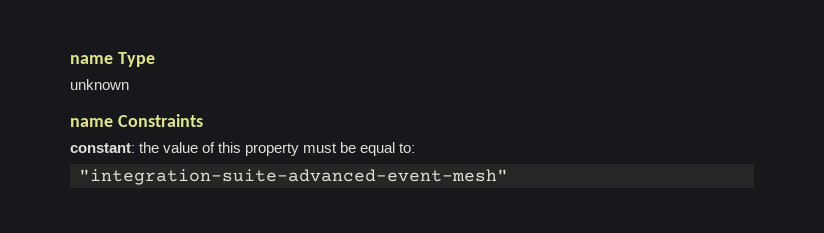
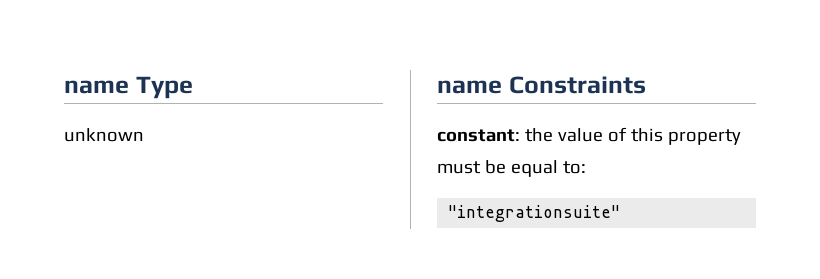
- "integration-suite-advanced-event-mesh"
+ "integrationsuite"

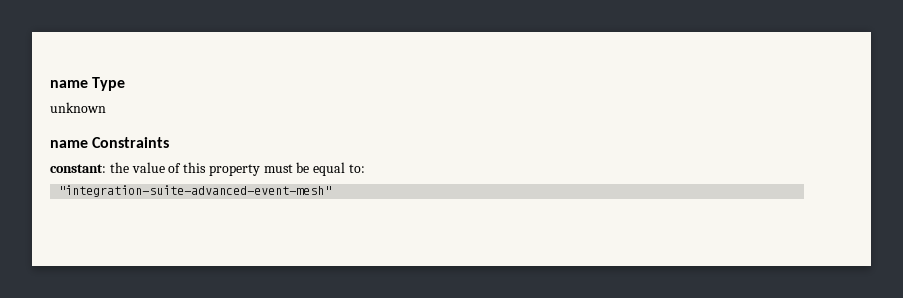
- "integrationsuite"
+ "integration-suite-advanced-event-mesh"

